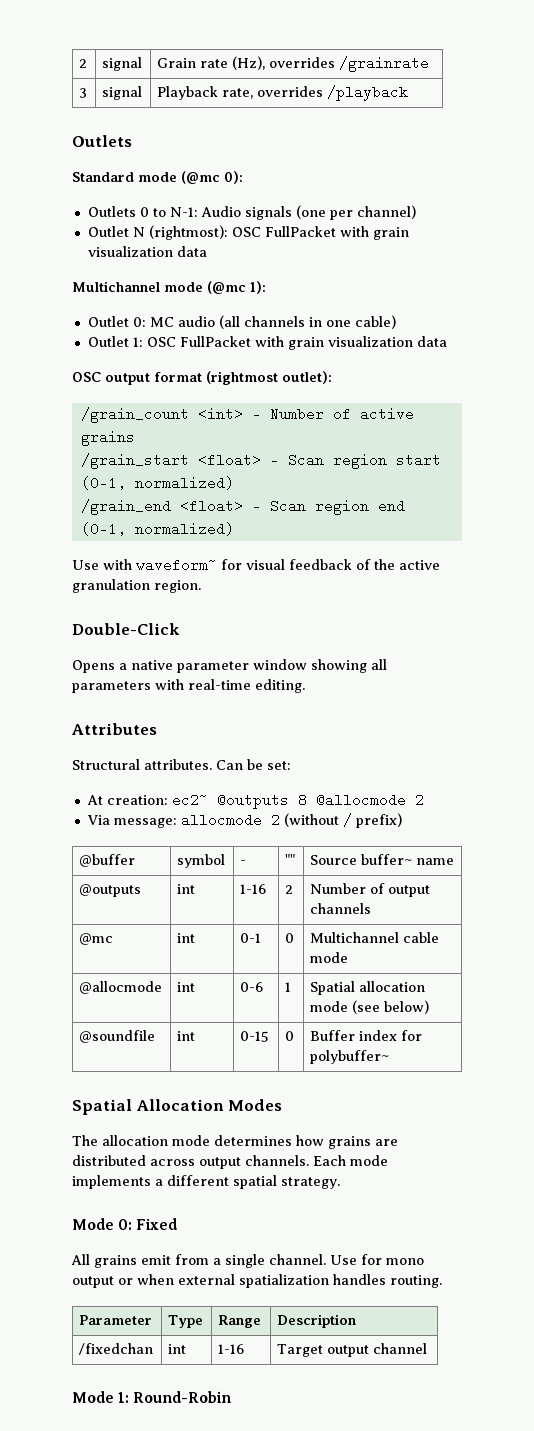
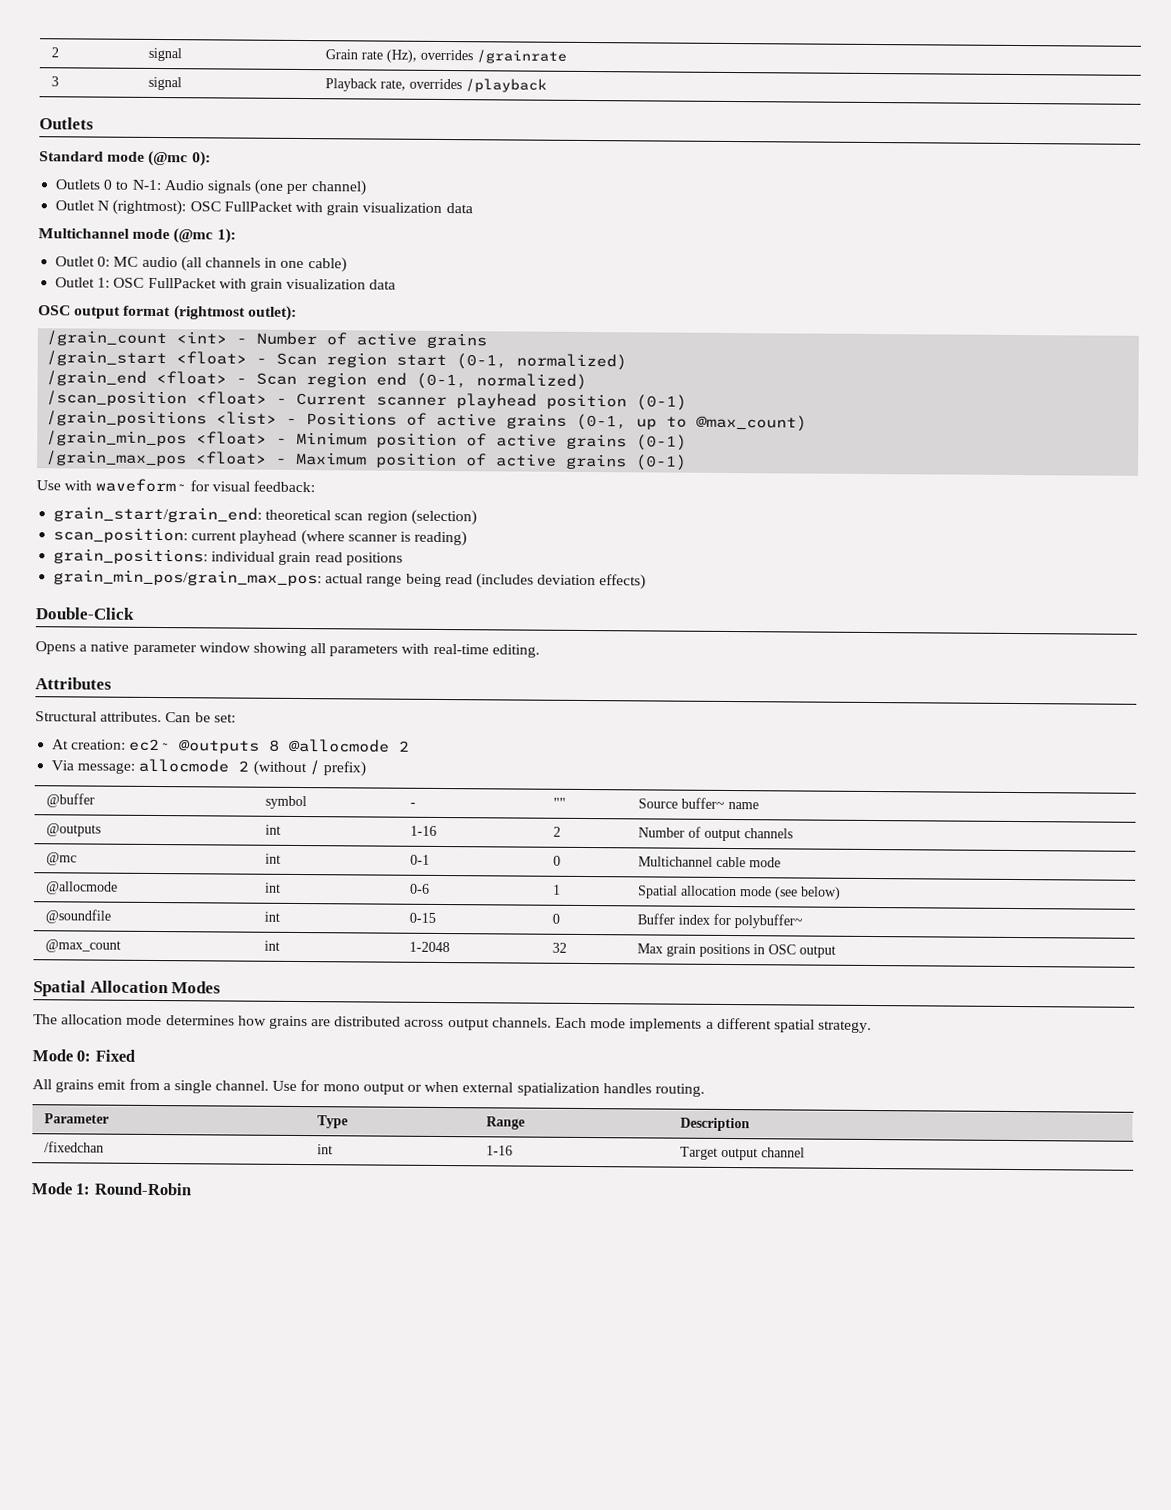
+ /scan_position <float> - Current scanner playhead position (0-1)
+ /grain_positions <list> - Positions of active grains (0-1, up to @max_count)
+ /grain_min_pos <float> - Minimum position of active grains (0-1)
+ /grain_max_pos <float> - Maximum position of active grains (0-1)
- Use with waveform~ for visual feedback of the active granulation region.
+ Use with waveform~ for visual feedback:
+ grain_start/grain_end: theoretical scan region (selection)
+ scan_position: current playhead (where scanner is reading)
+ grain_positions: individual grain read positions
+ grain_min_pos/grain_max_pos: actual range being read (includes deviation effects)
+ @max_count | int | 1-2048 | 32 | Max grain positions in OSC output

